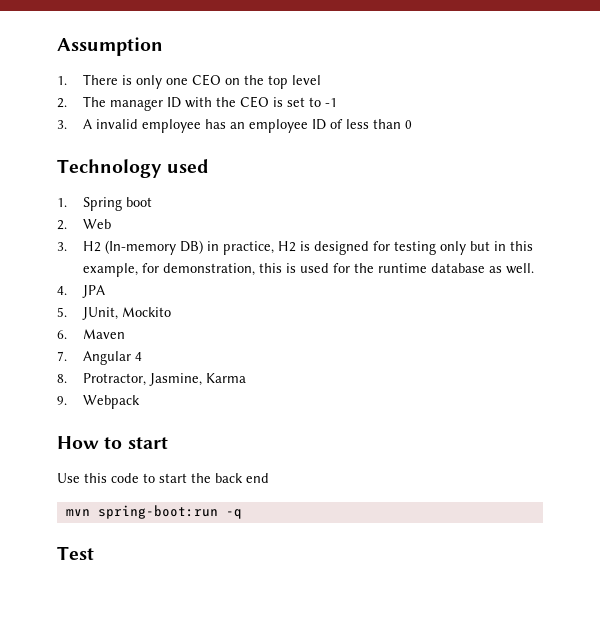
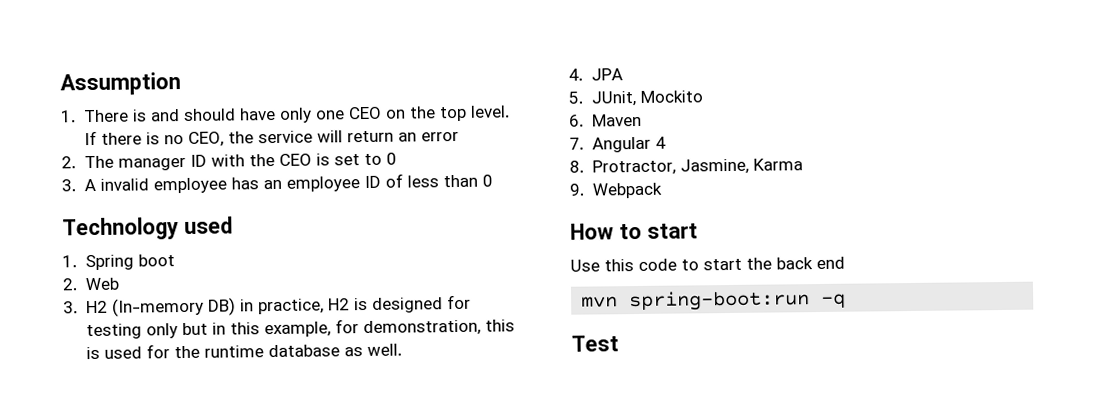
- 1. There is only one CEO on the top level
+ 1. There is and should have only one CEO on the top level. If there is no CEO, the service will return an error
- 2. The manager ID with the CEO is set to -1
+ 2. The manager ID with the CEO is set to 0

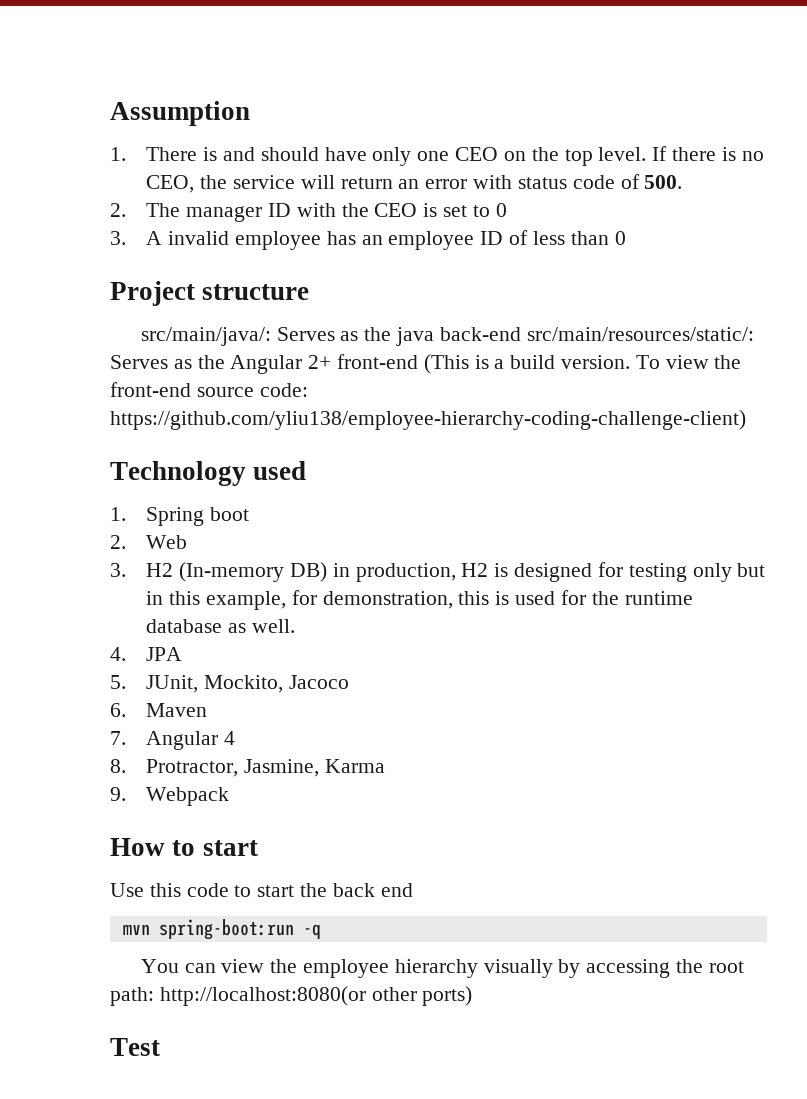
- If there is no CEO, the service will return an error
+ If there is no CEO, the service will return an error with status code of 500.
+ Project structure
+ src/main/java/: Serves as the java back-end src/main/resources/static/: Serves as the Angular 2+ front-end (This is a build version. To view the front-end source code: https://github.com/yliu138/employee-hierarchy-coding-challenge-client)
- 3. H2 (In-memory DB) in practice, H2 is designed for testing only but in this example, for demonstration, this is used for the runtime database as well.
+ 3. H2 (In-memory DB) in production, H2 is designed for testing only but in this example, for demonstration, this is used for the runtime database as well.
- 5. JUnit, Mockito
+ 5. JUnit, Mockito, Jacoco
+ You can view the employee hierarchy visually by accessing the root path: http://localhost:8080(or other ports)

